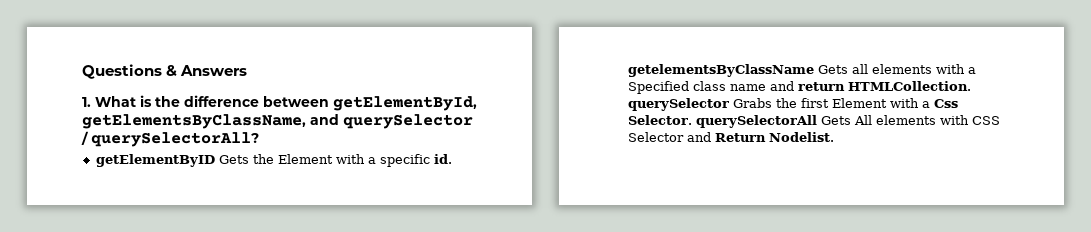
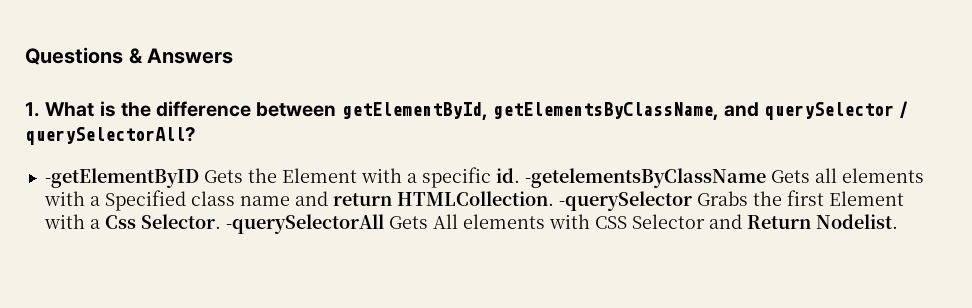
- getElementByID Gets the Element with a specific id. getelementsByClassName Gets all elements with a Specified class name and return HTMLCollection. querySelector Grabs the first Element with a Css Selector. querySelectorAll Gets All elements with CSS Selector and Return Nodelist.
+ -getElementByID Gets the Element with a specific id. -getelementsByClassName Gets all elements with a Specified class name and return HTMLCollection. -querySelector Grabs the first Element with a Css Selector. -querySelectorAll Gets All elements with CSS Selector and Return Nodelist.

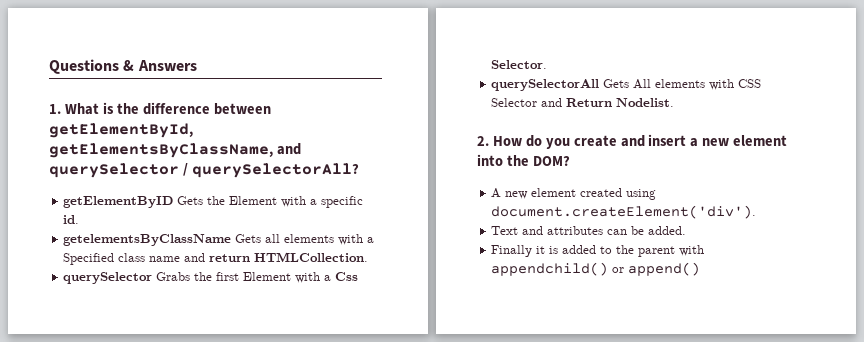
- -getElementByID Gets the Element with a specific id. -getelementsByClassName Gets all elements with a Specified class name and return HTMLCollection. -querySelector Grabs the first Element with a Css Selector. -querySelectorAll Gets All elements with CSS Selector and Return Nodelist.
+ getElementByID Gets the Element with a specific id.
+ getelementsByClassName Gets all elements with a Specified class name and return HTMLCollection.
+ querySelector Grabs the first Element with a Css Selector.
+ querySelectorAll Gets All elements with CSS Selector and Return Nodelist.
+ 2. How do you create and insert a new element into the DOM?
+ A new element created using document.createElement('div').
+ Text and attributes can be added.
+ Finally it is added to the parent with appendchild() or append()

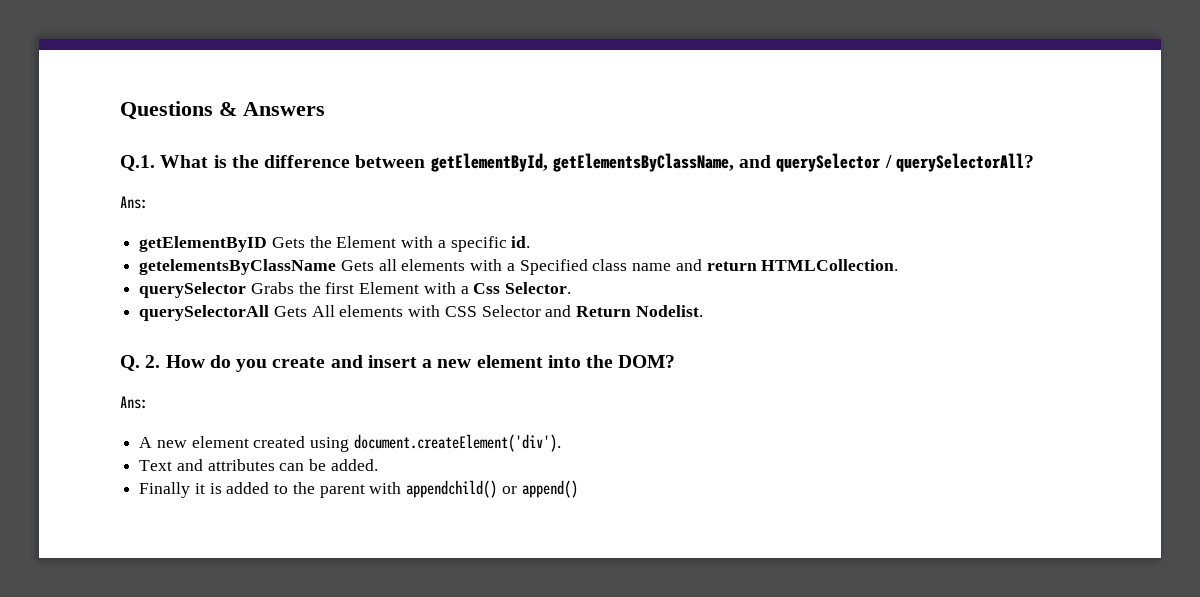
- 1. What is the difference between getElementById, getElementsByClassName, and querySelector / querySelectorAll?
+ Q.1. What is the difference between getElementById, getElementsByClassName, and querySelector / querySelectorAll?
+ Ans:
- 2. How do you create and insert a new element into the DOM?
+ Q. 2. How do you create and insert a new element into the DOM?
+ Ans:

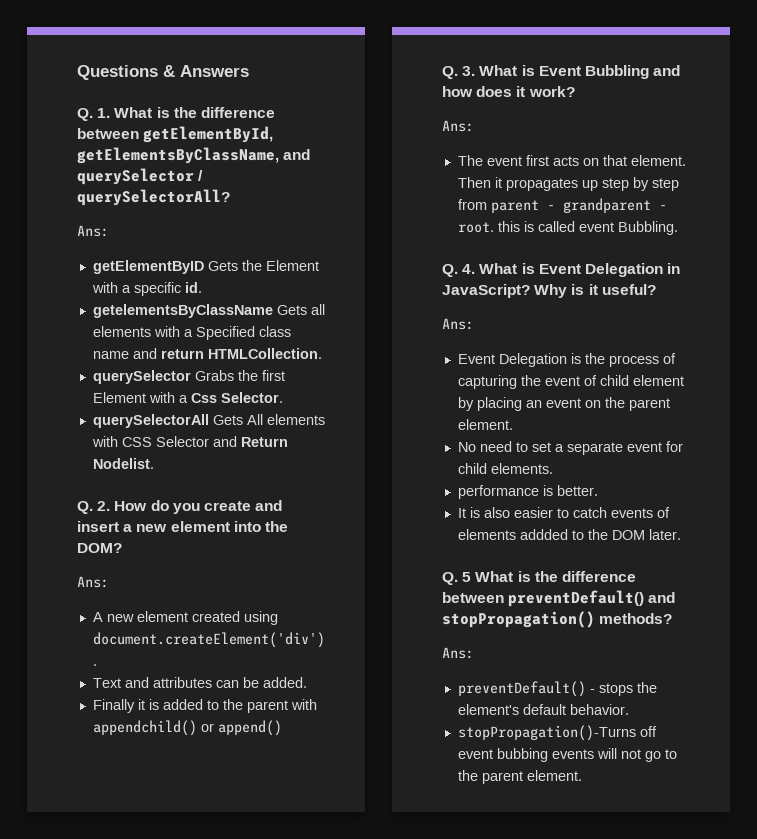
- Q.1. What is the difference between getElementById, getElementsByClassName, and querySelector / querySelectorAll?
+ Q. 1. What is the difference between getElementById, getElementsByClassName, and querySelector / querySelectorAll?
+ Q. 3. What is Event Bubbling and how does it work?
+ Ans:
+ The event first acts on that element. Then it propagates up step by step from parent - grandparent - root. this is called event Bubbling.
+ Q. 4. What is Event Delegation in JavaScript? Why is it useful?
+ Ans:
+ Event Delegation is the process of capturing the event of child element by placing an event on the parent element.
+ No need to set a separate event for child elements.
+ performance is better.
+ It is also easier to catch events of elements addded to the DOM later.
+ Q. 5 What is the difference between preventDefault() and stopPropagation() methods?
+ Ans:
+ preventDefault() - stops the element's default behavior.
+ stopPropagation()-Turns off event bubbing events will not go to the parent element.

